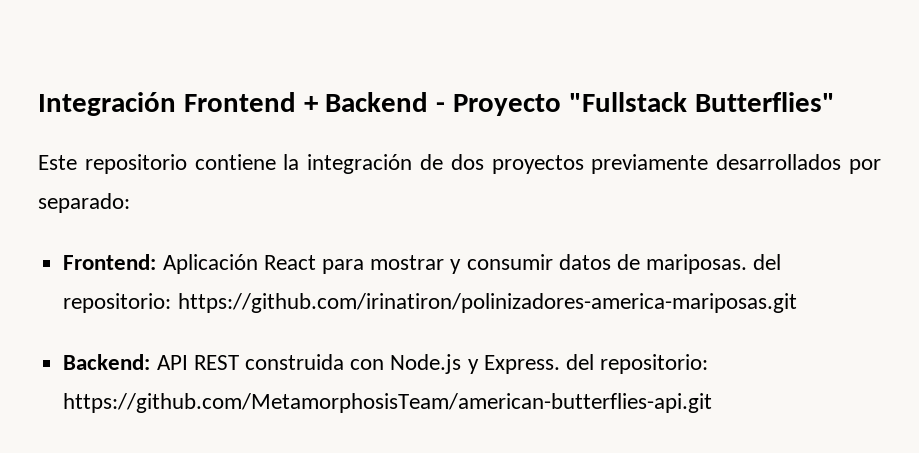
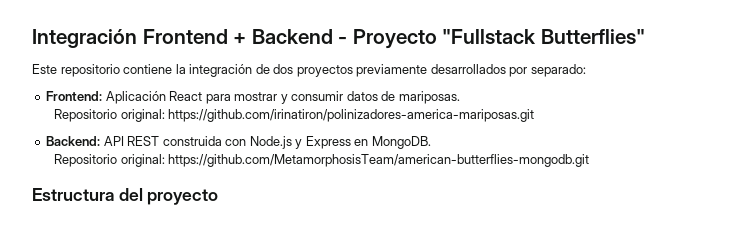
- Frontend: Aplicación React para mostrar y consumir datos de mariposas. del repositorio: https://github.com/irinatiron/polinizadores-america-mariposas.git
+ Frontend: Aplicación React para mostrar y consumir datos de mariposas.
+ Repositorio original: https://github.com/irinatiron/polinizadores-america-mariposas.git
- Backend: API REST construida con Node.js y Express. del repositorio: https://github.com/MetamorphosisTeam/american-butterflies-api.git
+ Backend: API REST construida con Node.js y Express en MongoDB.
+ Repositorio original: https://github.com/MetamorphosisTeam/american-butterflies-mongodb.git
+ Estructura del proyecto

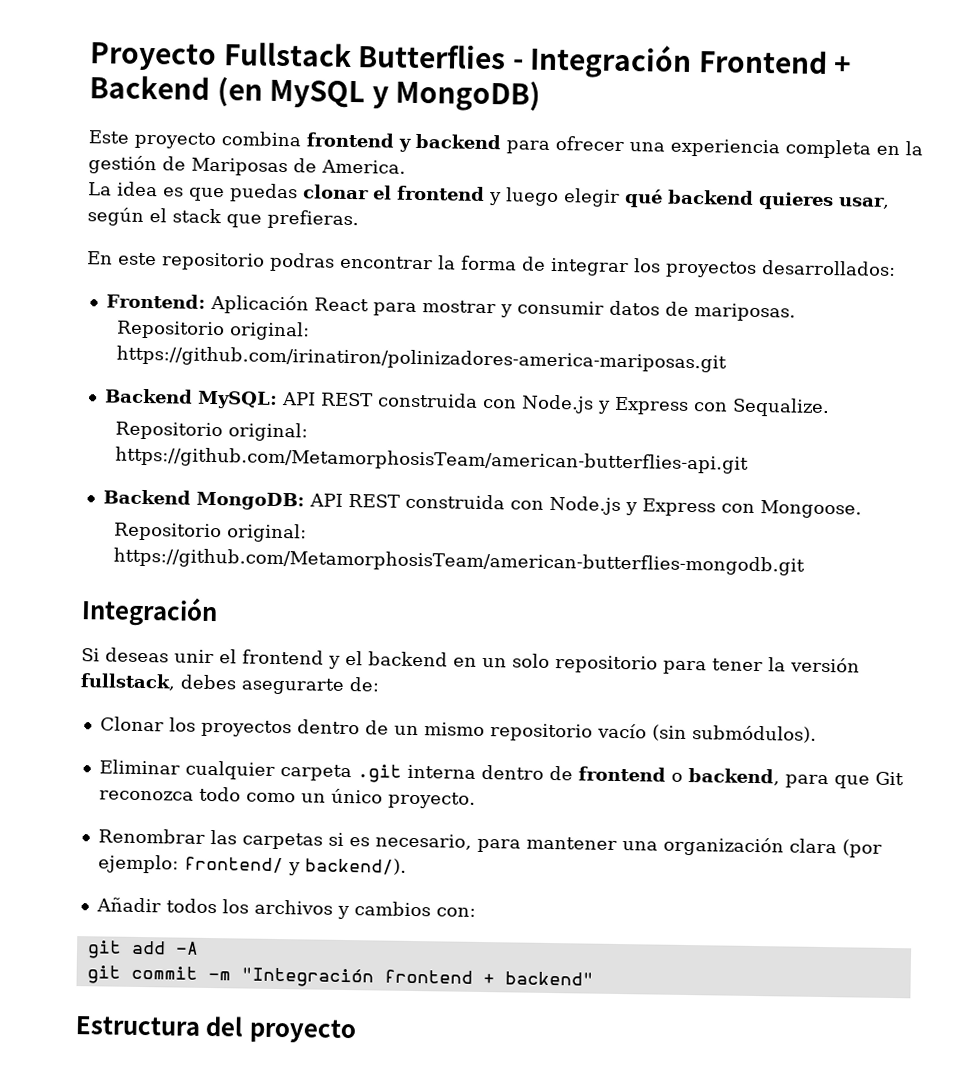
- Integración Frontend + Backend - Proyecto "Fullstack Butterflies"
- Este repositorio contiene la integración de dos proyectos previamente desarrollados por separado:
+ Proyecto Fullstack Butterflies - Integración Frontend + Backend (en MySQL y MongoDB)
+ Este proyecto combina frontend y backend para ofrecer una experiencia completa en la gestión de Mariposas de America.
+ La idea es que puedas clonar el frontend y luego elegir qué backend quieres usar, según el stack que prefieras.
+ En este repositorio podras encontrar la forma de integrar los proyectos desarrollados:
- Backend: API REST construida con Node.js y Express en MongoDB.
+ Backend MySQL: API REST construida con Node.js y Express con Sequalize.
+ Repositorio original: https://github.com/MetamorphosisTeam/american-butterflies-api.git
+ Backend MongoDB: API REST construida con Node.js y Express con Mongoose.
  Repositorio original: https://github.com/MetamorphosisTeam/american-butterflies-mongodb.git
+ Integración
+ Si deseas unir el frontend y el backend en un solo repositorio para tener la versión fullstack, debes asegurarte de:
+ Clonar los proyectos dentro de un mismo repositorio vacío (sin submódulos).
+ Eliminar cualquier carpeta .git interna dentro de frontend o backend, para que Git reconozca todo como un único proyecto.
+ Renombrar las carpetas si es necesario, para mantener una organización clara (por ejemplo: frontend/ y backend/).
+ Añadir todos los archivos y cambios con:
+ git add -A
+ git commit -m "Integración frontend + backend"

